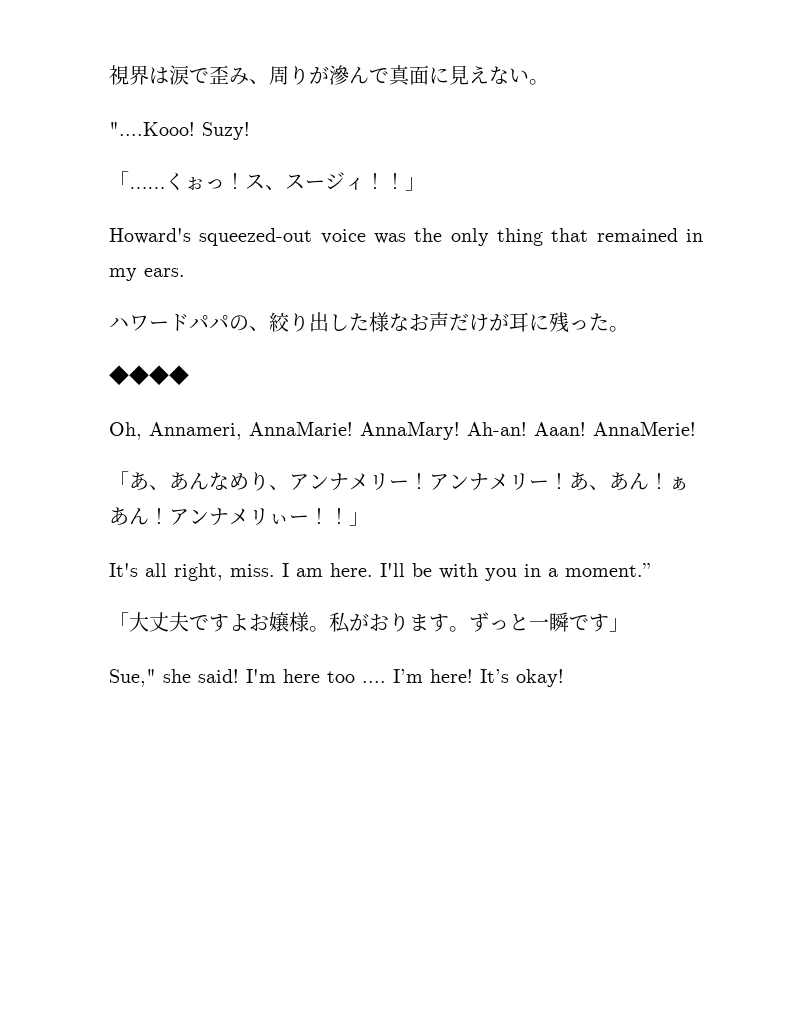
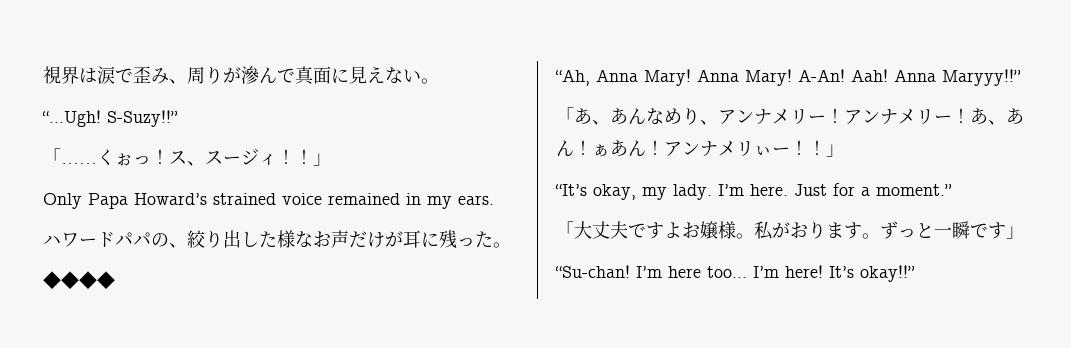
- "....Kooo! Suzy!
+ “...Ugh! S-Suzy!!”
- Howard's squeezed-out voice was the only thing that remained in my ears.
+ Only Papa Howard’s strained voice remained in my ears.
- Oh, Annameri, AnnaMarie! AnnaMary! Ah-an! Aaan! AnnaMerie!
+ “Ah, Anna Mary! Anna Mary! A-An! Aah! Anna Maryyy!!”
- It's all right, miss. I am here. I'll be with you in a moment.”
+ “It’s okay, my lady. I’m here. Just for a moment.”
- Sue," she said! I'm here too ....
+ “Su-chan! I’m here too...
- It’s okay!
+ It’s okay!!”

